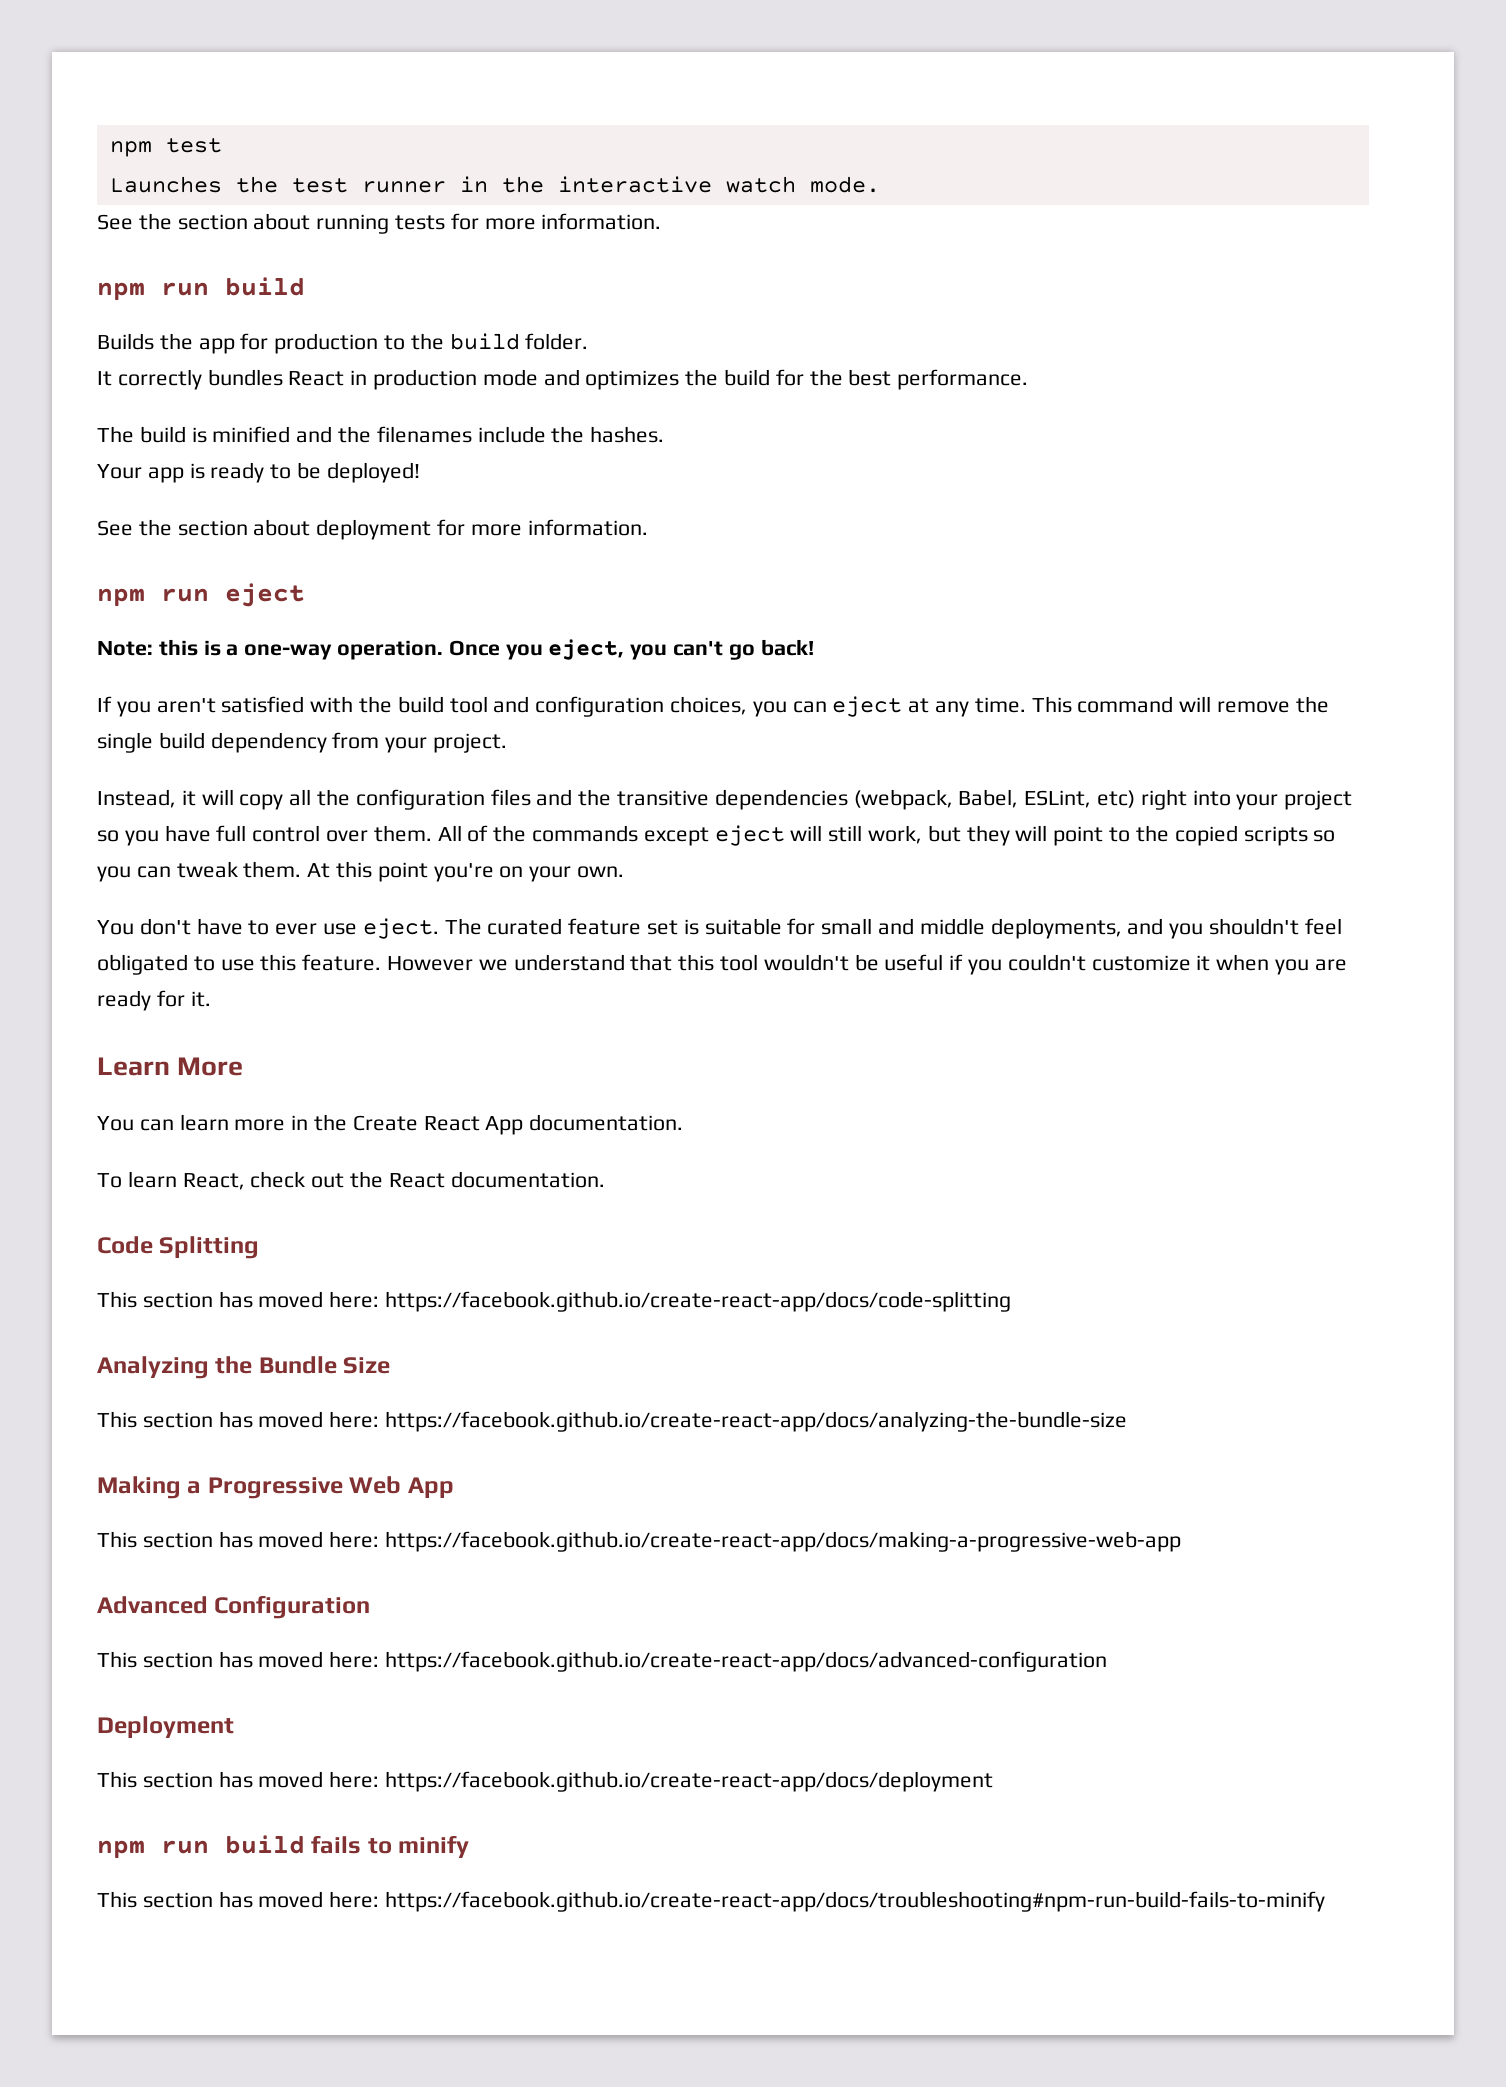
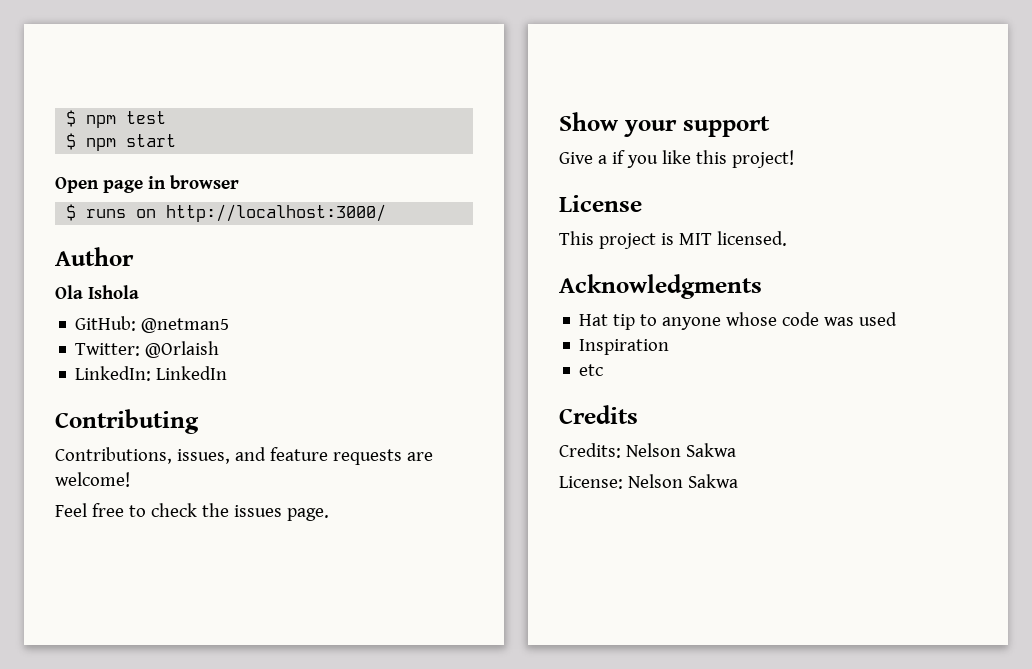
- npm test
+ $ npm test
- Launches the test runner in the interactive watch mode.
- See the section about running tests for more information.
- npm run build
- Builds the app for production to the build folder.
- It correctly bundles React in production mode and optimizes the build for the best performance.
- The build is minified and the filenames include the hashes.
- Your app is ready to be deployed!
- See the section about deployment for more information.
- npm run eject
- Note: this is a one-way operation. Once you eject, you can't go back!
- If you aren't satisfied with the build tool and configuration choices, you can eject at any time. This command will remove the single build dependency from your project.
- Instead, it will copy all the configuration files and the transitive dependencies (webpack, Babel, ESLint, etc) right into your project so you have full control over them. All of the commands except eject will still work, but they will point to the copied scripts so you can tweak them. At this point you're on your own.
- You don't have to ever use eject. The curated feature set is suitable for small and middle deployments, and you shouldn't feel obligated to use this feature. However we understand that this tool wouldn't be useful if you couldn't customize it when you are ready for it.
- Learn More
- You can learn more in the Create React App documentation.
- To learn React, check out the React documentation.
- Code Splitting
- This section has moved here: https://facebook.github.io/create-react-app/docs/code-splitting
- Analyzing the Bundle Size
- This section has moved here: https://facebook.github.io/create-react-app/docs/analyzing-the-bundle-size
- Making a Progressive Web App
- This section has moved here: https://facebook.github.io/create-react-app/docs/making-a-progressive-web-app
- Advanced Configuration
- This section has moved here: https://facebook.github.io/create-react-app/docs/advanced-configuration
- Deployment
- This section has moved here: https://facebook.github.io/create-react-app/docs/deployment
- npm run build fails to minify
- This section has moved here: https://facebook.github.io/create-react-app/docs/troubleshooting#npm-run-build-fails-to-minify
+ $ npm start
+ Open page in browser
+ $ runs on http://localhost:3000/
+ Author
+ Ola Ishola
+ GitHub: @netman5
+ Twitter: @Orlaish
+ LinkedIn: LinkedIn
+ Contributing
+ Contributions, issues, and feature requests are welcome!
+ Feel free to check the issues page.
+ Show your support
+ Give a if you like this project!
+ License
+ This project is MIT licensed.
+ Acknowledgments
+ Hat tip to anyone whose code was used
+ Inspiration
+ etc
+ Credits
+ Credits: Nelson Sakwa
+ License: Nelson Sakwa

